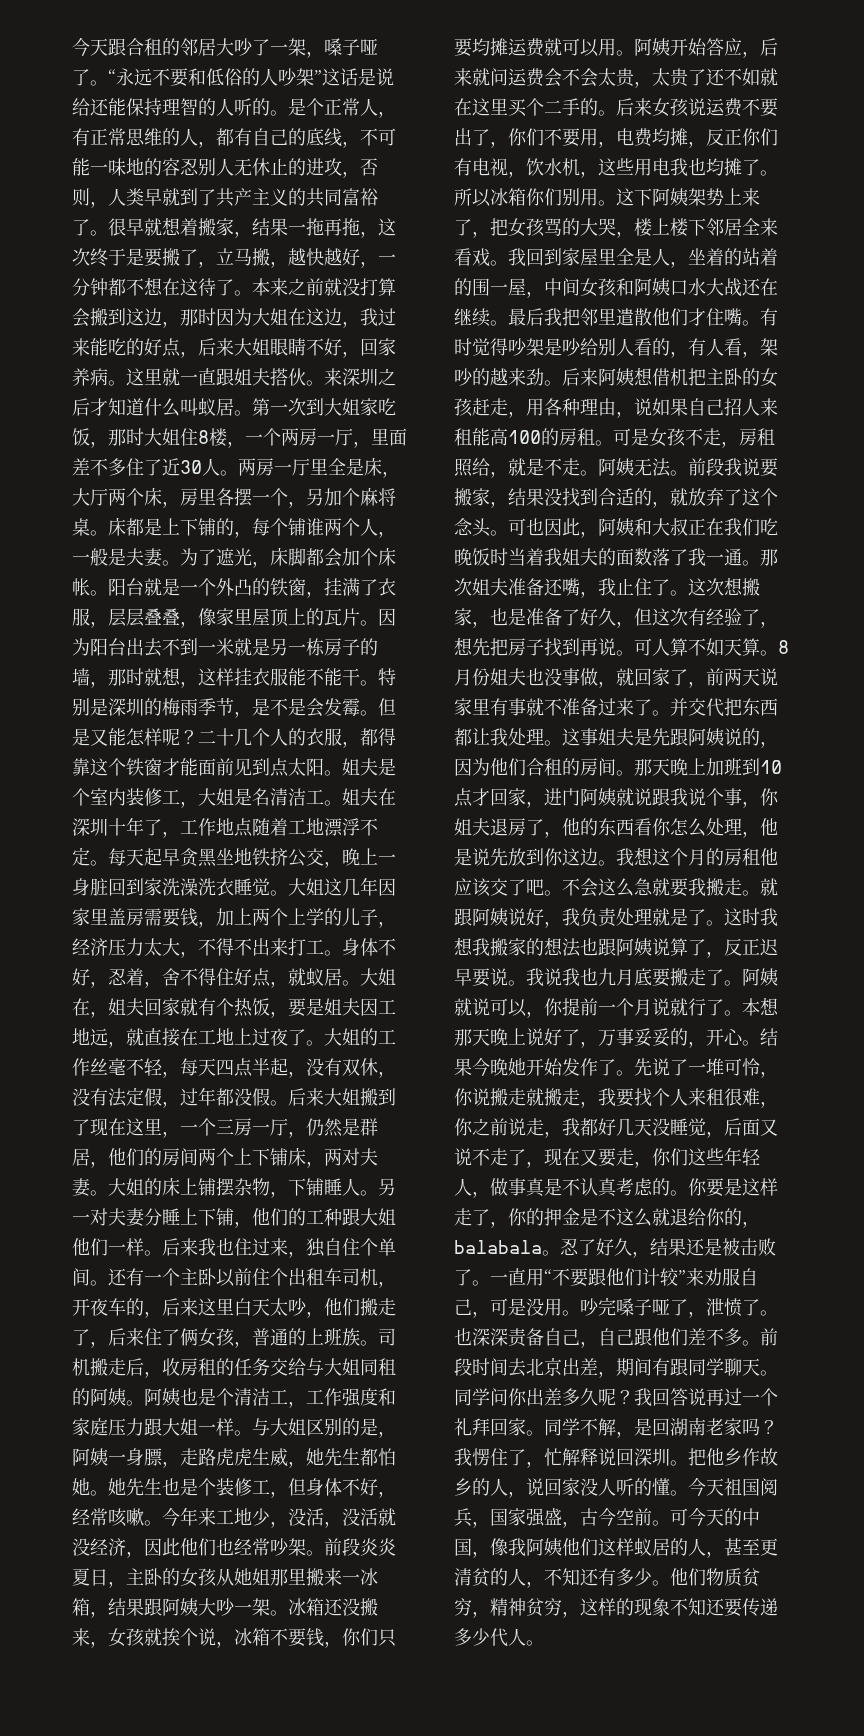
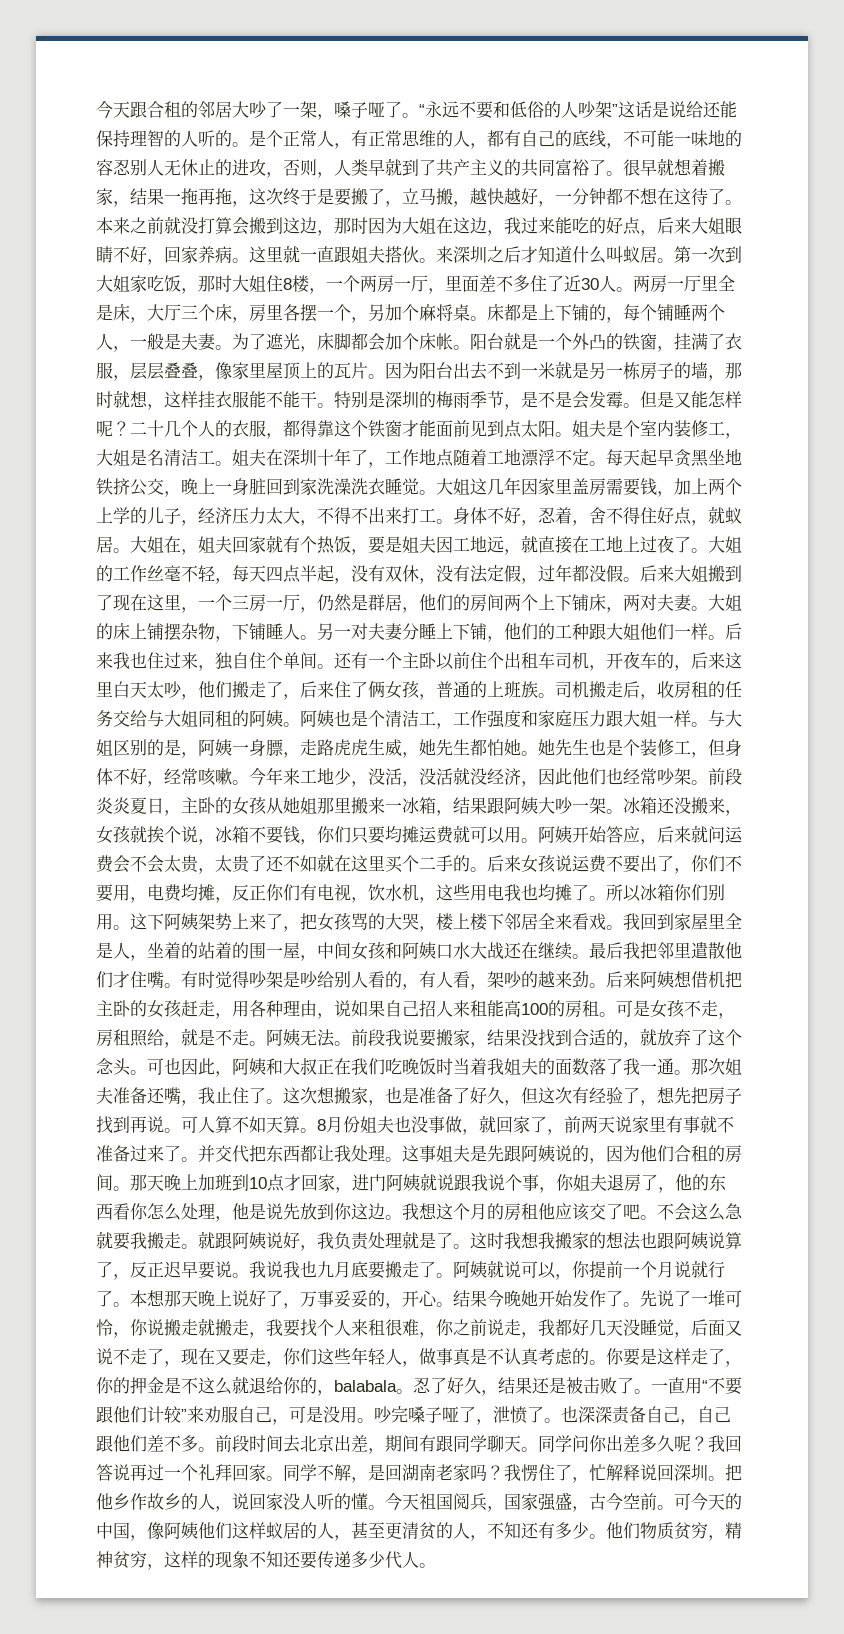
- 两房一厅里全是床，大厅两个床，房里各摆一个，另加个麻将桌。
+ 两房一厅里全是床，大厅三个床，房里各摆一个，另加个麻将桌。
- 床都是上下铺的，每个铺谁两个人，一般是夫妻。
+ 床都是上下铺的，每个铺睡两个人，一般是夫妻。
- 可今天的中国，像我阿姨他们这样蚁居的人，甚至更清贫的人，不知还有多少。
+ 可今天的中国，像阿姨他们这样蚁居的人，甚至更清贫的人，不知还有多少。

